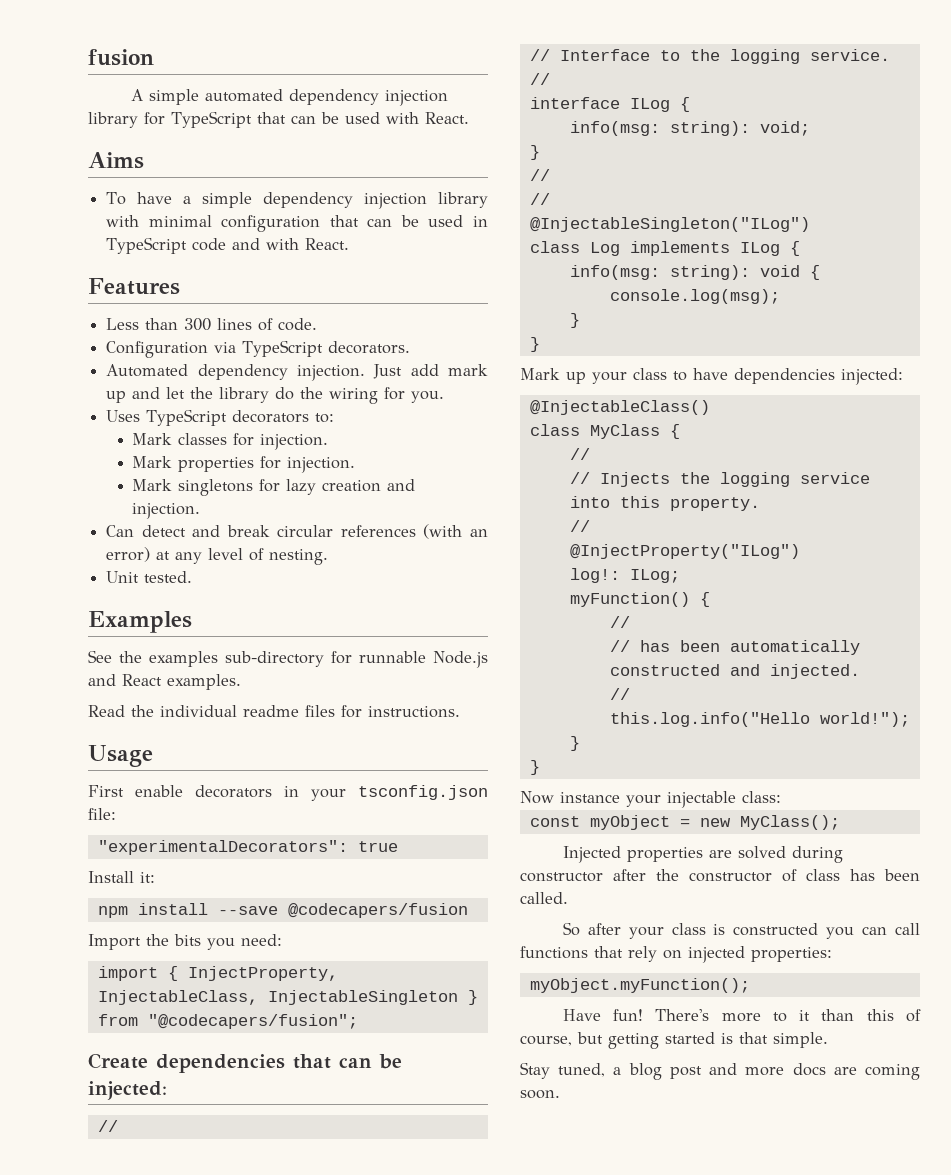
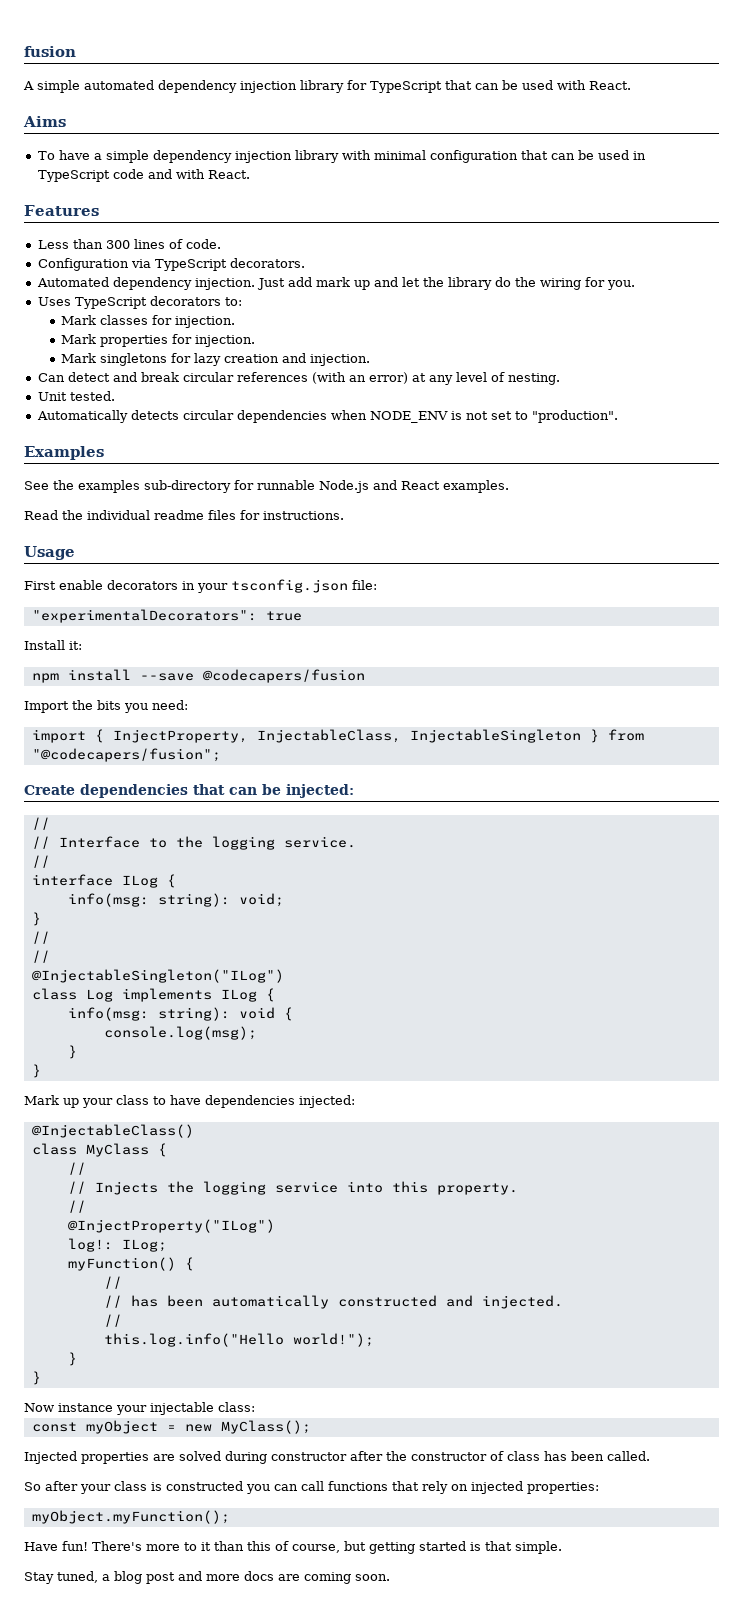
+ Automatically detects circular dependencies when NODE_ENV is not set to "production".

